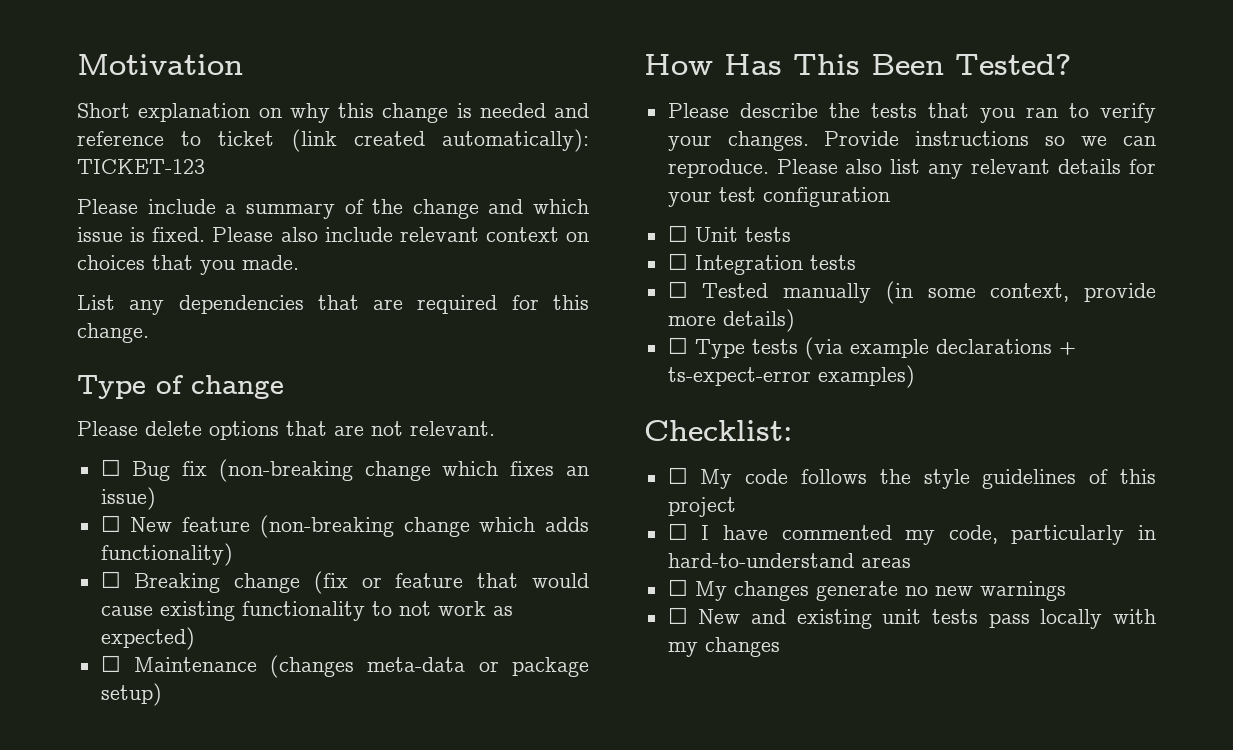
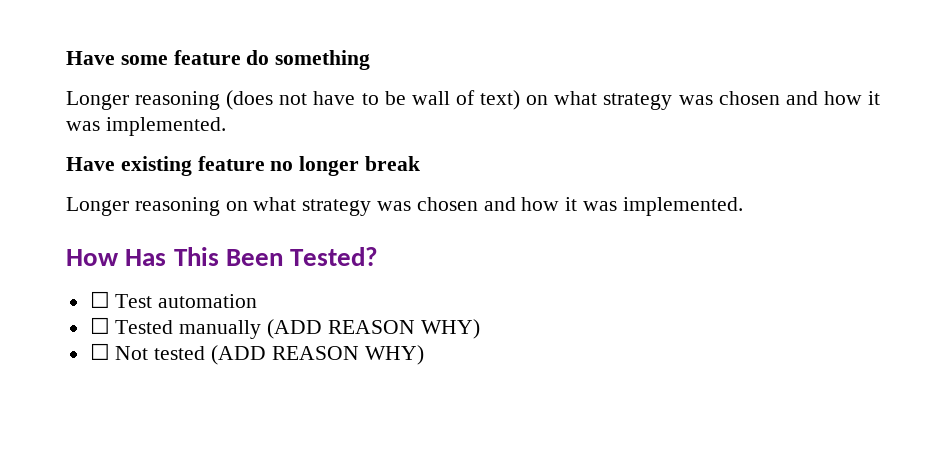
- Motivation
- Short explanation on why this change is needed and reference to ticket (link created automatically): TICKET-123
- Please include a summary of the change and which issue is fixed. Please also include relevant context on choices that you made.
- List any dependencies that are required for this change.
- Type of change
- Please delete options that are not relevant.
- ☐ Bug fix (non-breaking change which fixes an issue)
- ☐ New feature (non-breaking change which adds functionality)
- ☐ Breaking change (fix or feature that would cause existing functionality to not work as expected)
- ☐ Maintenance (changes meta-data or package setup)
+ Have some feature do something
+ Longer reasoning (does not have to be wall of text) on what strategy was chosen and how it was implemented.
+ Have existing feature no longer break
+ Longer reasoning on what strategy was chosen and how it was implemented.
- Please describe the tests that you ran to verify your changes. Provide instructions so we can reproduce. Please also list any relevant details for your test configuration
- ☐ Unit tests
- ☐ Integration tests
- ☐ Tested manually (in some context, provide more details)
- ☐ Type tests (via example declarations + ts-expect-error examples)
- Checklist:
- ☐ My code follows the style guidelines of this project
- ☐ I have commented my code, particularly in hard-to-understand areas
- ☐ My changes generate no new warnings
- ☐ New and existing unit tests pass locally with my changes
+ ☐ Test automation
+ ☐ Tested manually (ADD REASON WHY)
+ ☐ Not tested (ADD REASON WHY)

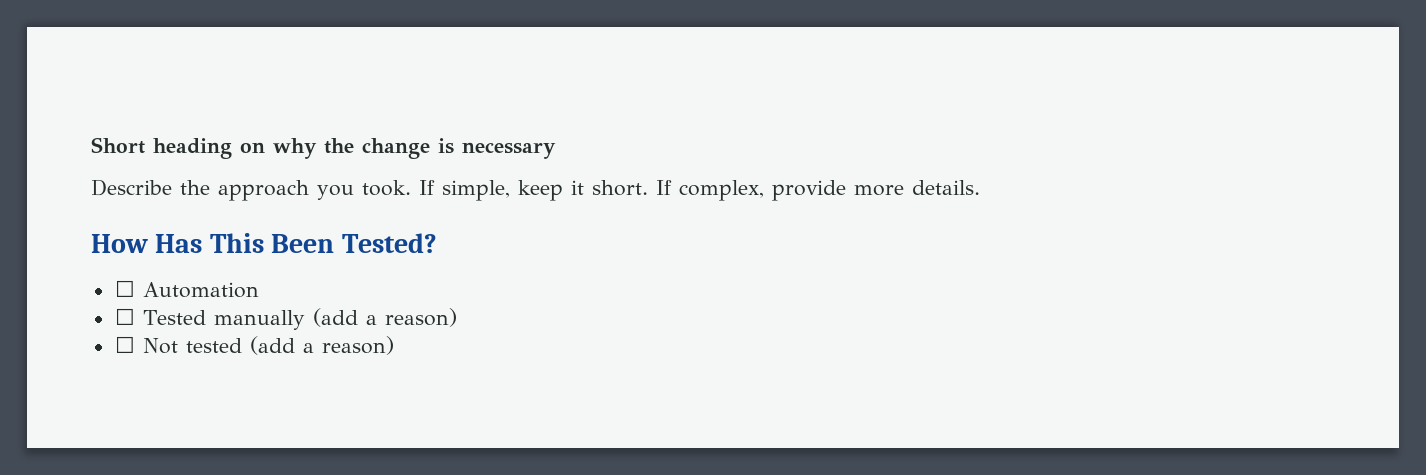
- Have some feature do something
- Longer reasoning (does not have to be wall of text) on what strategy was chosen and how it was implemented.
- Have existing feature no longer break
- Longer reasoning on what strategy was chosen and how it was implemented.
+ Short heading on why the change is necessary
+ Describe the approach you took. If simple, keep it short. If complex, provide more details.
- ☐ Test automation
+ ☐ Automation
- ☐ Tested manually (ADD REASON WHY)
+ ☐ Tested manually (add a reason)
- ☐ Not tested (ADD REASON WHY)
+ ☐ Not tested (add a reason)

